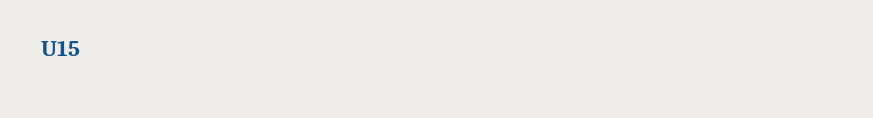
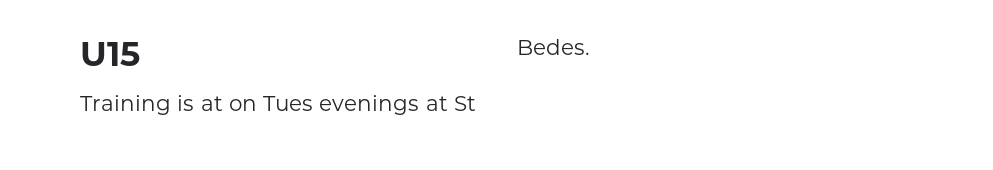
+ Training is at on Tues evenings at St Bedes.

